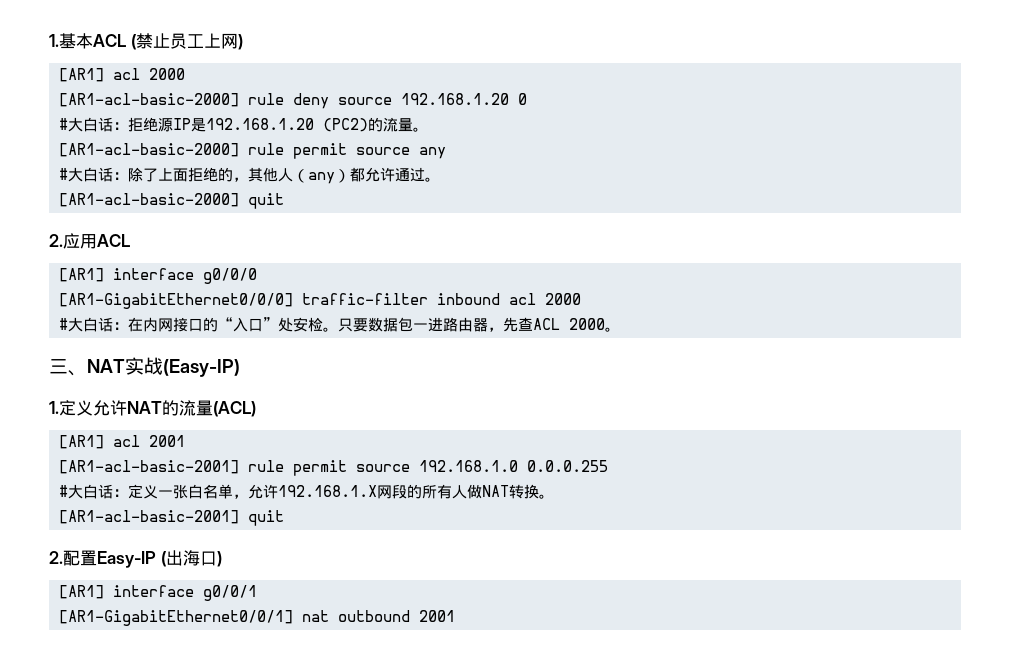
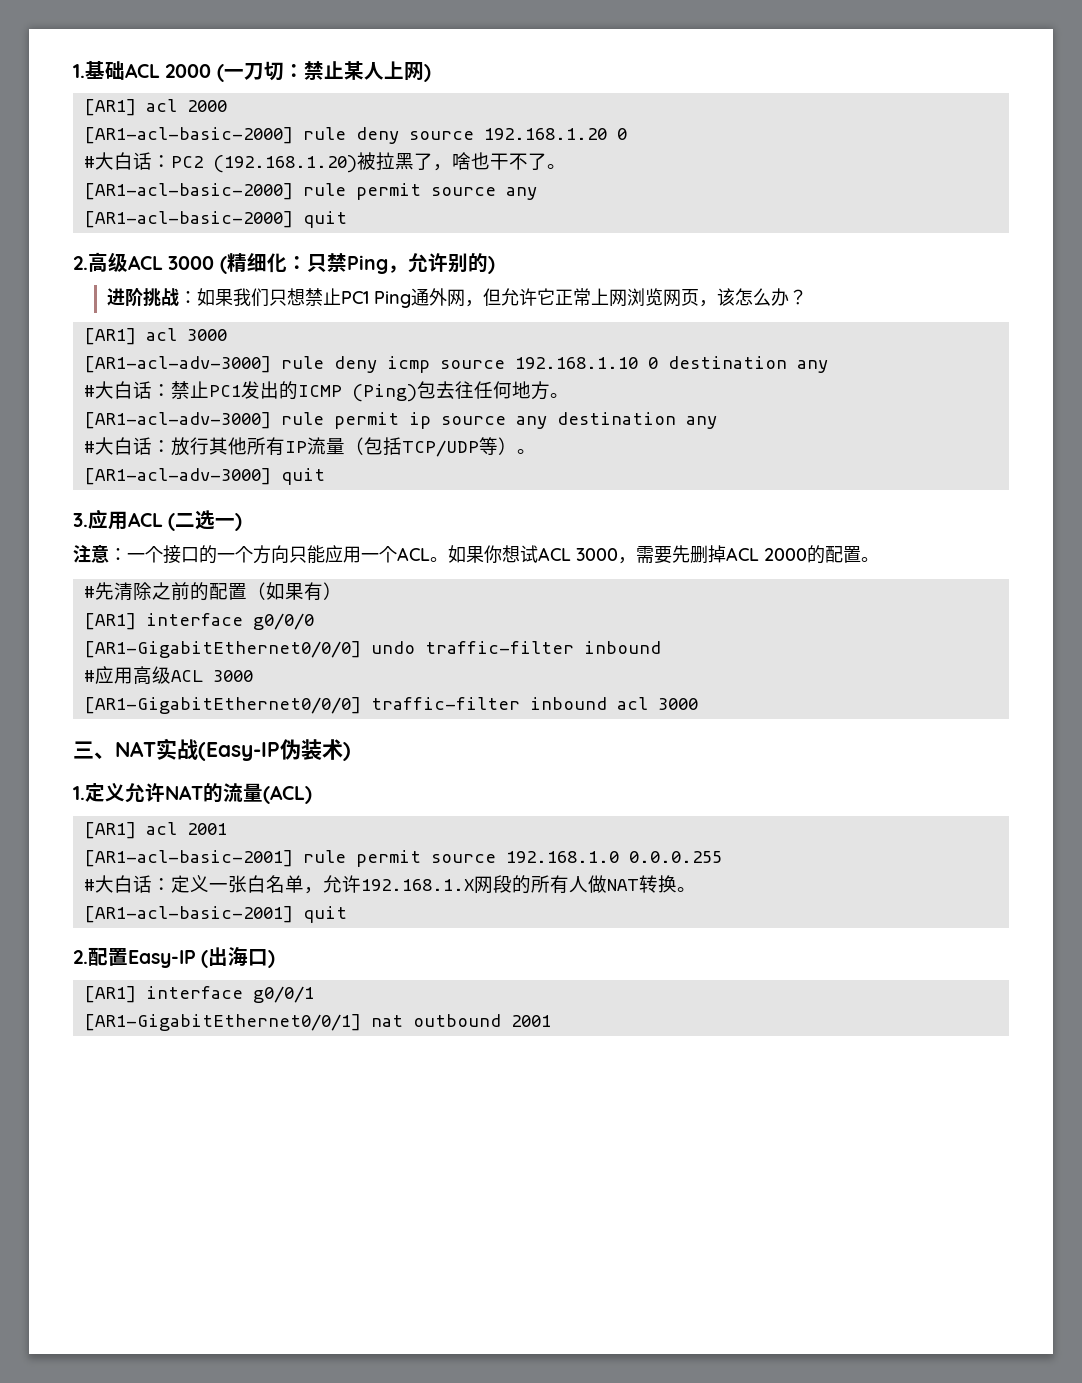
- 1.基本ACL (禁止员工上网)
+ 1.基础ACL 2000 (一刀切：禁止某人上网)
- #大白话：拒绝源IP是192.168.1.20 (PC2)的流量。
+ #大白话：PC2 (192.168.1.20)被拉黑了，啥也干不了。
- #大白话：除了上面拒绝的，其他人（any）都允许通过。
  [AR1-acl-basic-2000] quit
- 2.应用ACL
+ 2.高级ACL 3000 (精细化：只禁Ping，允许别的)
+ 进阶挑战：如果我们只想禁止PC1 Ping通外网，但允许它正常上网浏览网页，该怎么办？
+ [AR1] acl 3000
+ [AR1-acl-adv-3000] rule deny icmp source 192.168.1.10 0 destination any
+ #大白话：禁止PC1发出的ICMP (Ping)包去往任何地方。
+ [AR1-acl-adv-3000] rule permit ip source any destination any
+ #大白话：放行其他所有IP流量（包括TCP/UDP等）。
+ [AR1-acl-adv-3000] quit
+ 3.应用ACL (二选一)
+ 注意：一个接口的一个方向只能应用一个ACL。如果你想试ACL 3000，需要先删掉ACL 2000的配置。
+ #先清除之前的配置（如果有）
  [AR1] interface g0/0/0
- [AR1-GigabitEthernet0/0/0] traffic-filter inbound acl 2000
- #大白话：在内网接口的“入口”处安检。只要数据包一进路由器，先查ACL 2000。
+ [AR1-GigabitEthernet0/0/0] undo traffic-filter inbound
+ #应用高级ACL 3000
+ [AR1-GigabitEthernet0/0/0] traffic-filter inbound acl 3000
- 三、NAT实战(Easy-IP)
+ 三、NAT实战(Easy-IP伪装术)

